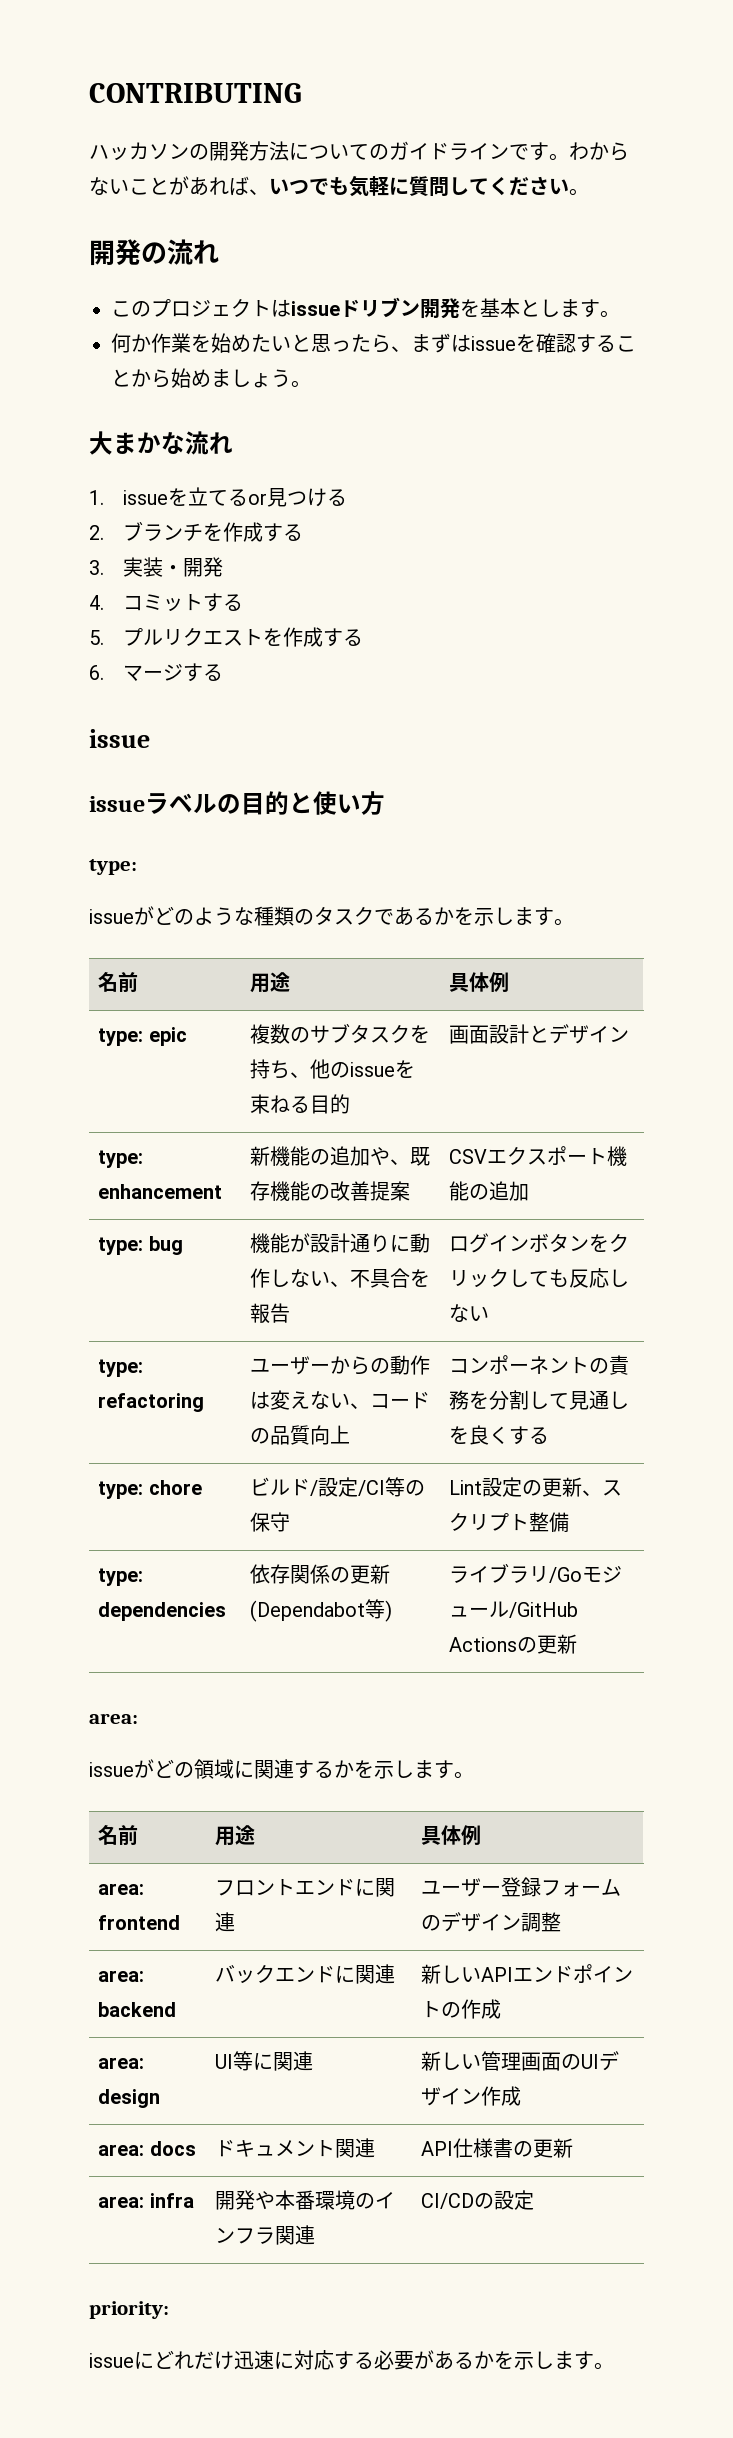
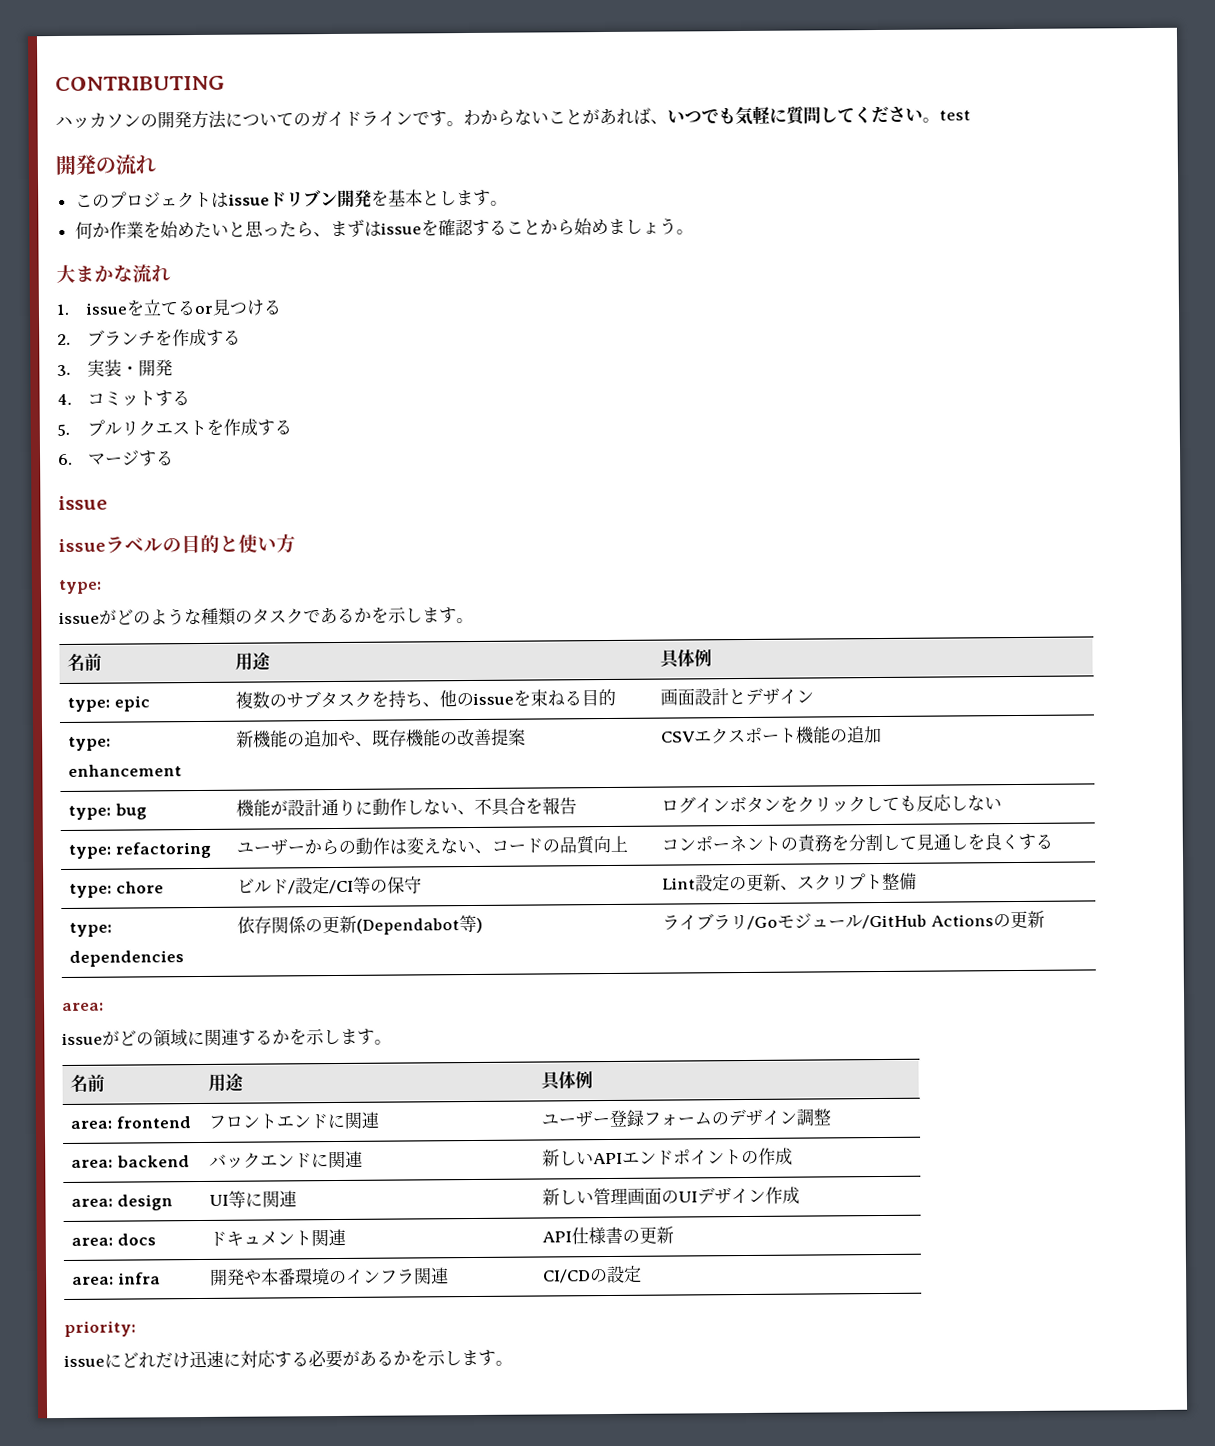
- わからないことがあれば、いつでも気軽に質問してください。
+ わからないことがあれば、いつでも気軽に質問してください。test

